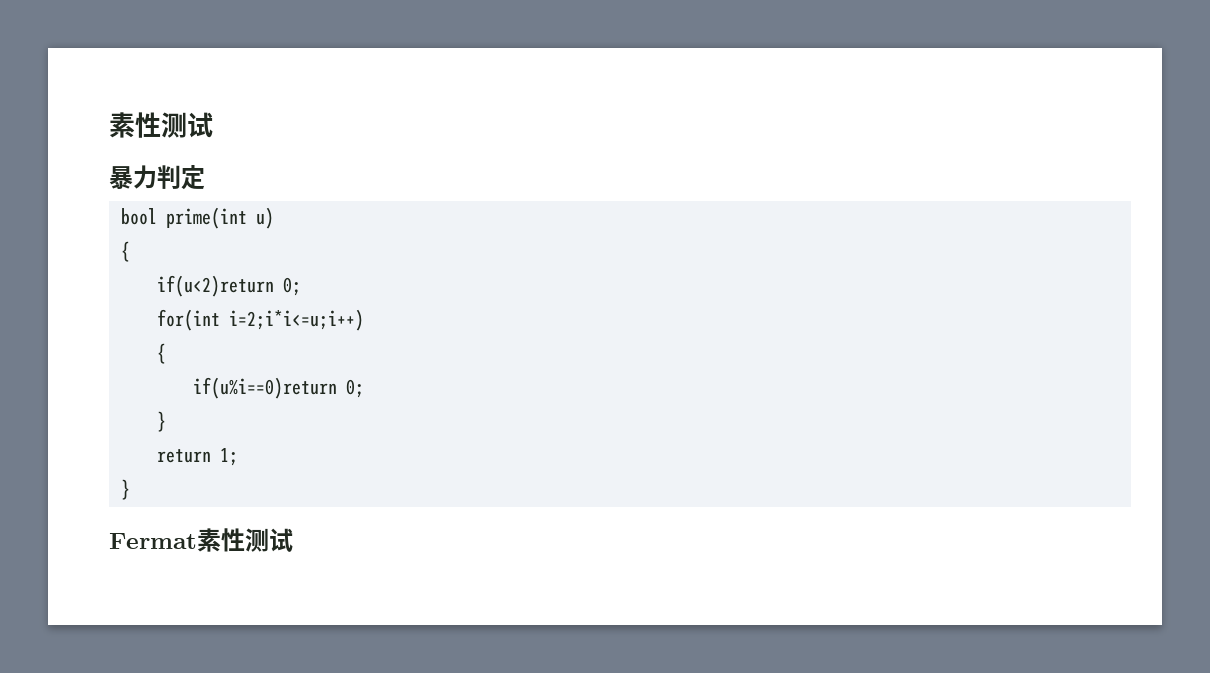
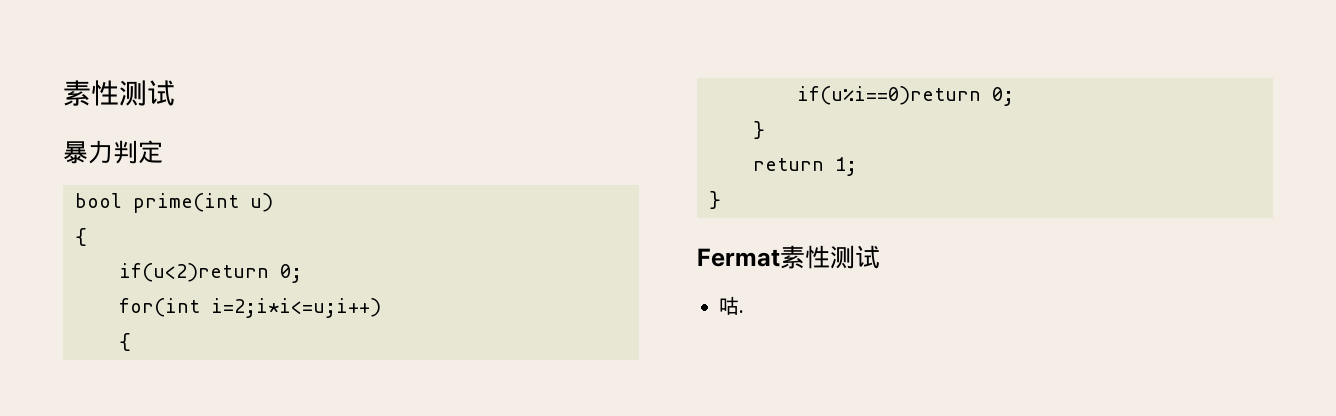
+ 咕.

